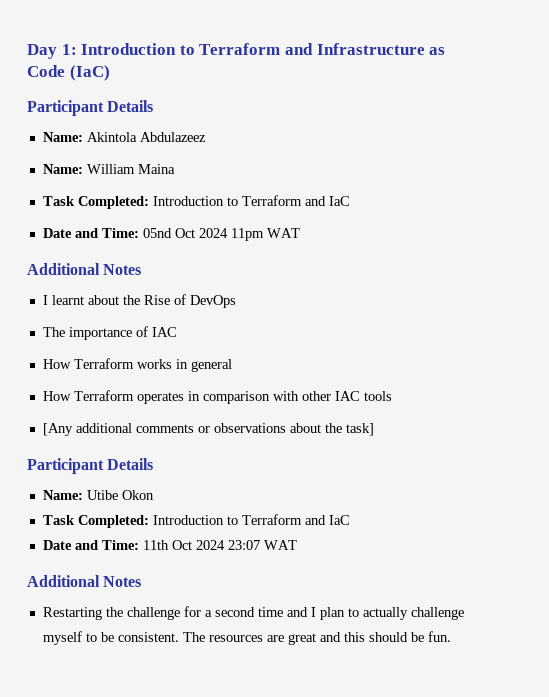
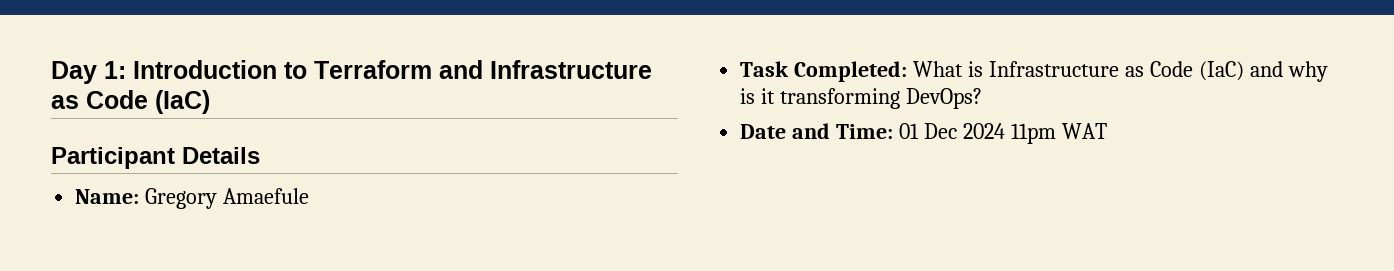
- Name: Akintola Abdulazeez
- Name: William Maina
- Task Completed: Introduction to Terraform and IaC
- Date and Time: 05nd Oct 2024 11pm WAT
- Additional Notes
- I learnt about the Rise of DevOps
- The importance of IAC
- How Terraform works in general
- How Terraform operates in comparison with other IAC tools
- [Any additional comments or observations about the task]
- Participant Details
- Name: Utibe Okon
- Task Completed: Introduction to Terraform and IaC
- Date and Time: 11th Oct 2024 23:07 WAT
- Additional Notes
- Restarting the challenge for a second time and I plan to actually challenge myself to be consistent. The resources are great and this should be fun.
+ Name: Gregory Amaefule
+ Task Completed: What is Infrastructure as Code (IaC) and why is it transforming DevOps?
+ Date and Time: 01 Dec 2024 11pm WAT

